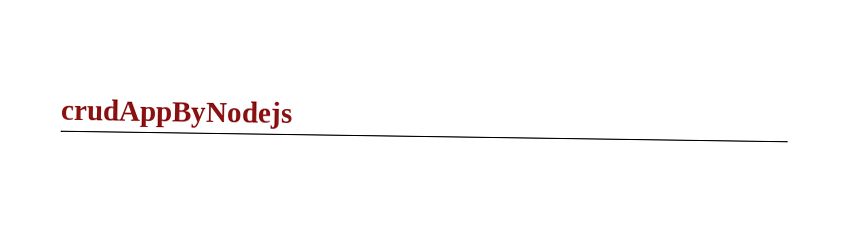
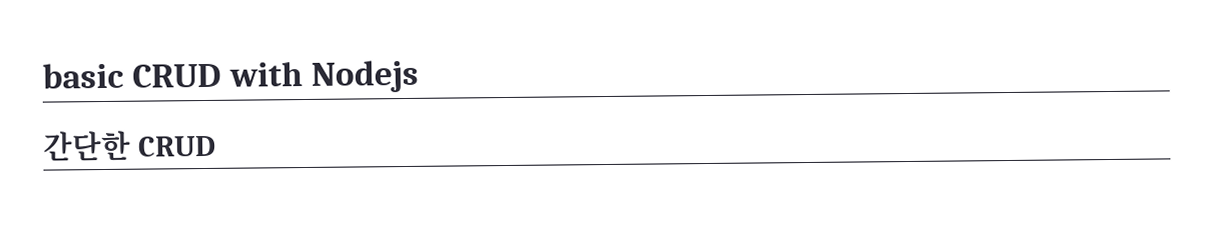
- crudAppByNodejs
+ basic CRUD with Nodejs
+ 간단한 CRUD

